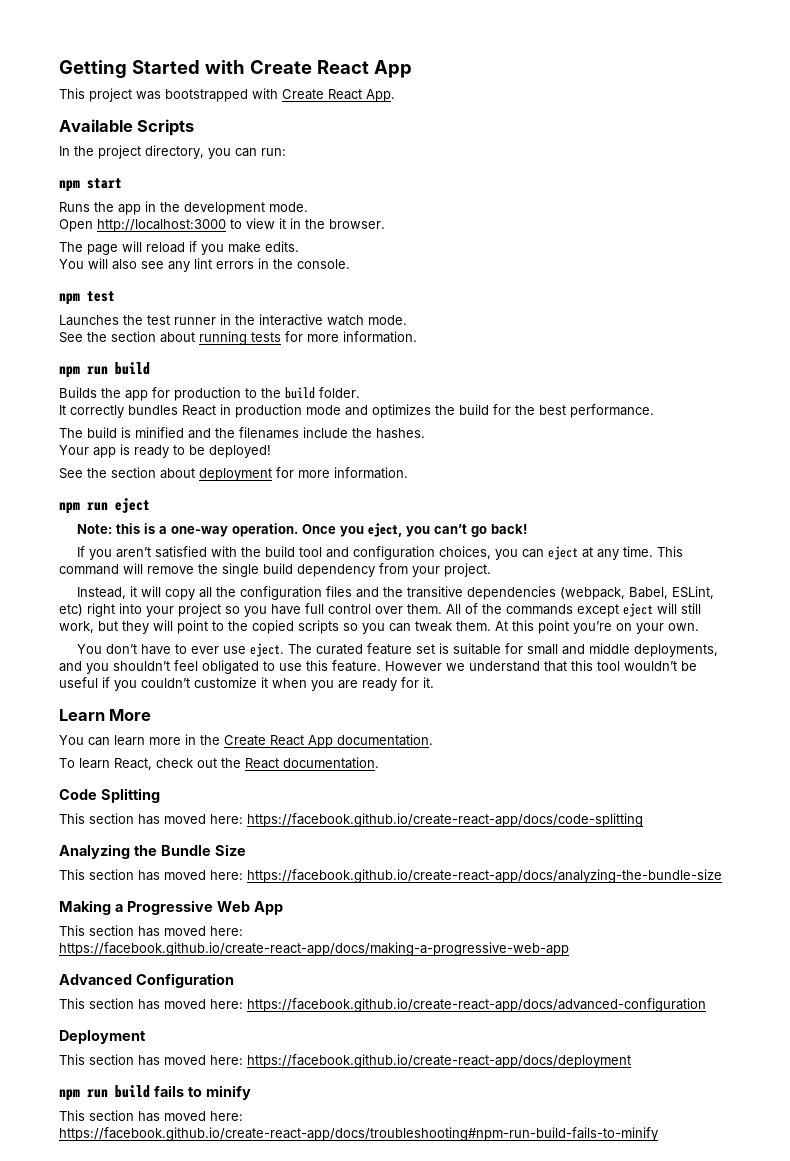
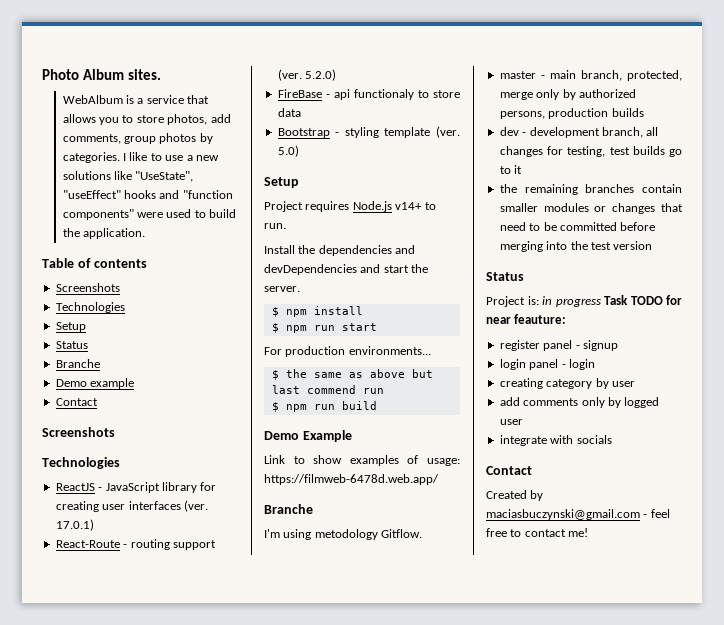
- Getting Started with Create React App
- This project was bootstrapped with Create React App.
- Available Scripts
- In the project directory, you can run:
- npm start
- Runs the app in the development mode.
- Open http://localhost:3000 to view it in the browser.
- The page will reload if you make edits.
- You will also see any lint errors in the console.
- npm test
- Launches the test runner in the interactive watch mode.
- See the section about running tests for more information.
- npm run build
- Builds the app for production to the build folder.
- It correctly bundles React in production mode and optimizes the build for the best performance.
- The build is minified and the filenames include the hashes.
- Your app is ready to be deployed!
- See the section about deployment for more information.
- npm run eject
- Note: this is a one-way operation. Once you eject, you can’t go back!
- If you aren’t satisfied with the build tool and configuration choices, you can eject at any time. This command will remove the single build dependency from your project.
- Instead, it will copy all the configuration files and the transitive dependencies (webpack, Babel, ESLint, etc) right into your project so you have full control over them. All of the commands except eject will still work, but they will point to the copied scripts so you can tweak them. At this point you’re on your own.
- You don’t have to ever use eject. The curated feature set is suitable for small and middle deployments, and you shouldn’t feel obligated to use this feature. However we understand that this tool wouldn’t be useful if you couldn’t customize it when you are ready for it.
- Learn More
- You can learn more in the Create React App documentation.
- To learn React, check out the React documentation.
- Code Splitting
- This section has moved here: https://facebook.github.io/create-react-app/docs/code-splitting
- Analyzing the Bundle Size
- This section has moved here: https://facebook.github.io/create-react-app/docs/analyzing-the-bundle-size
- Making a Progressive Web App
- This section has moved here: https://facebook.github.io/create-react-app/docs/making-a-progressive-web-app
- Advanced Configuration
- This section has moved here: https://facebook.github.io/create-react-app/docs/advanced-configuration
- Deployment
- This section has moved here: https://facebook.github.io/create-react-app/docs/deployment
- npm run build fails to minify
- This section has moved here: https://facebook.github.io/create-react-app/docs/troubleshooting#npm-run-build-fails-to-minify
+ Photo Album sites.
+ WebAlbum is a service that allows you to store photos, add comments, group photos by categories. I like to use a new solutions like "UseState", "useEffect" hooks and "function components" were used to build the application.
+ Table of contents
+ Screenshots
+ Technologies
+ Setup
+ Status
+ Branche
+ Demo example
+ Contact
+ Screenshots
+ Technologies
+ ReactJS - JavaScript library for creating user interfaces (ver. 17.0.1)
+ React-Route - routing support (ver. 5.2.0)
+ FireBase - api functionaly to store data
+ Bootstrap - styling template (ver. 5.0)
+ Setup
+ Project requires Node.js v14+ to run.
+ Install the dependencies and devDependencies and start the server.
+ $ npm install
+ $ npm run start
+ For production environments...
+ $ the same as above but last commend run
+ $ npm run build
+ Demo Example
+ Link to show examples of usage: https://filmweb-6478d.web.app/
+ Branche
+ I'm using metodology Gitflow.
+ master - main branch, protected, merge only by authorized persons, production builds
+ dev - development branch, all changes for testing, test builds go to it
+ the remaining branches contain smaller modules or changes that need to be committed before merging into the test version
+ Status
+ Project is: in progress Task TODO for near feauture:
+ register panel - signup
+ login panel - login
+ creating category by user
+ add comments only by logged user
+ integrate with socials
+ Contact
+ Created by maciasbuczynski@gmail.com - feel free to contact me!

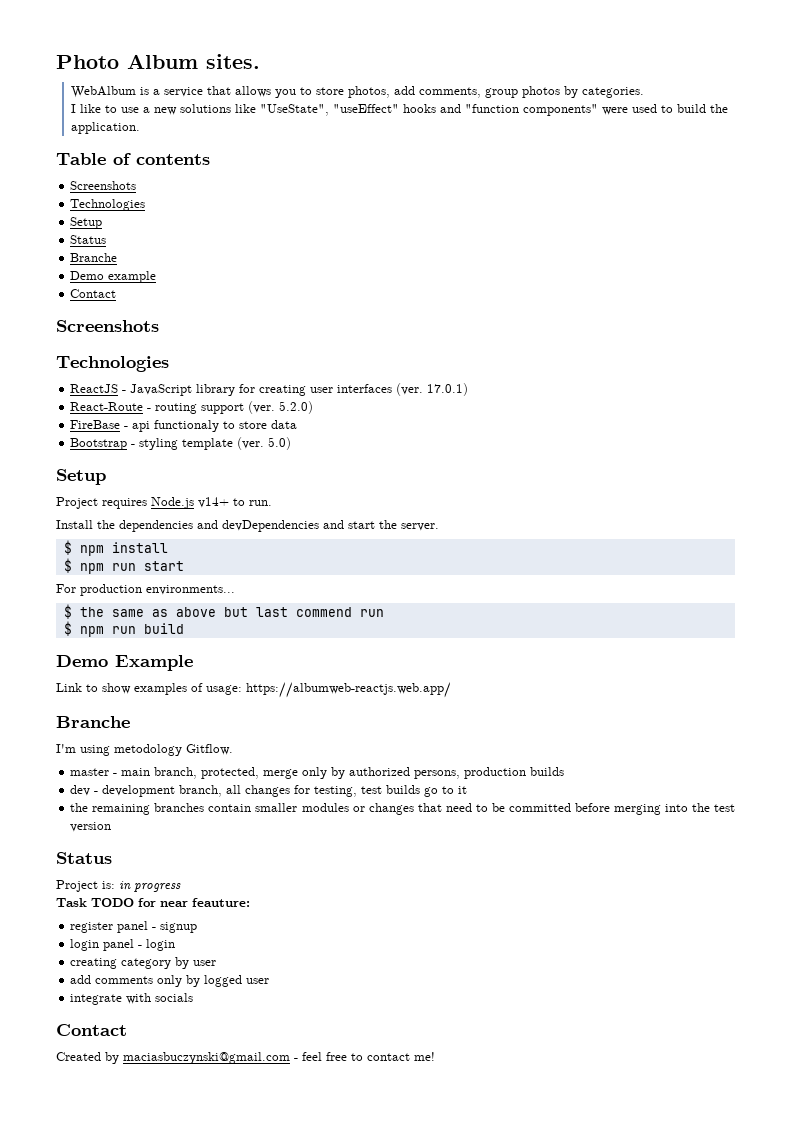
- WebAlbum is a service that allows you to store photos, add comments, group photos by categories. I like to use a new solutions like "UseState", "useEffect" hooks and "function components" were used to build the application.
+ WebAlbum is a service that allows you to store photos, add comments, group photos by categories.
+ I like to use a new solutions like "UseState", "useEffect" hooks and "function components" were used to build the application.
- Link to show examples of usage: https://filmweb-6478d.web.app/
+ Link to show examples of usage: https://albumweb-reactjs.web.app/
- Project is: in progress Task TODO for near feauture:
+ Project is: in progress
+ Task TODO for near feauture:

